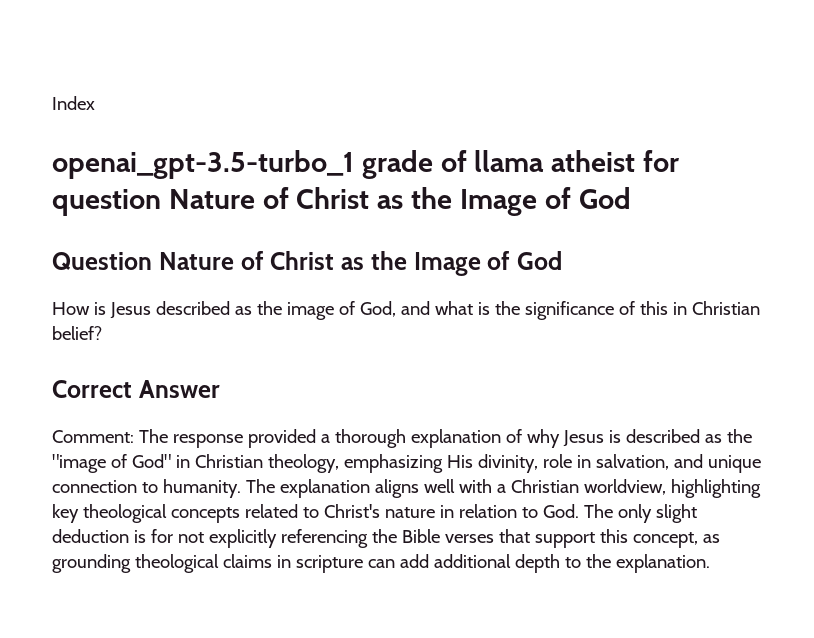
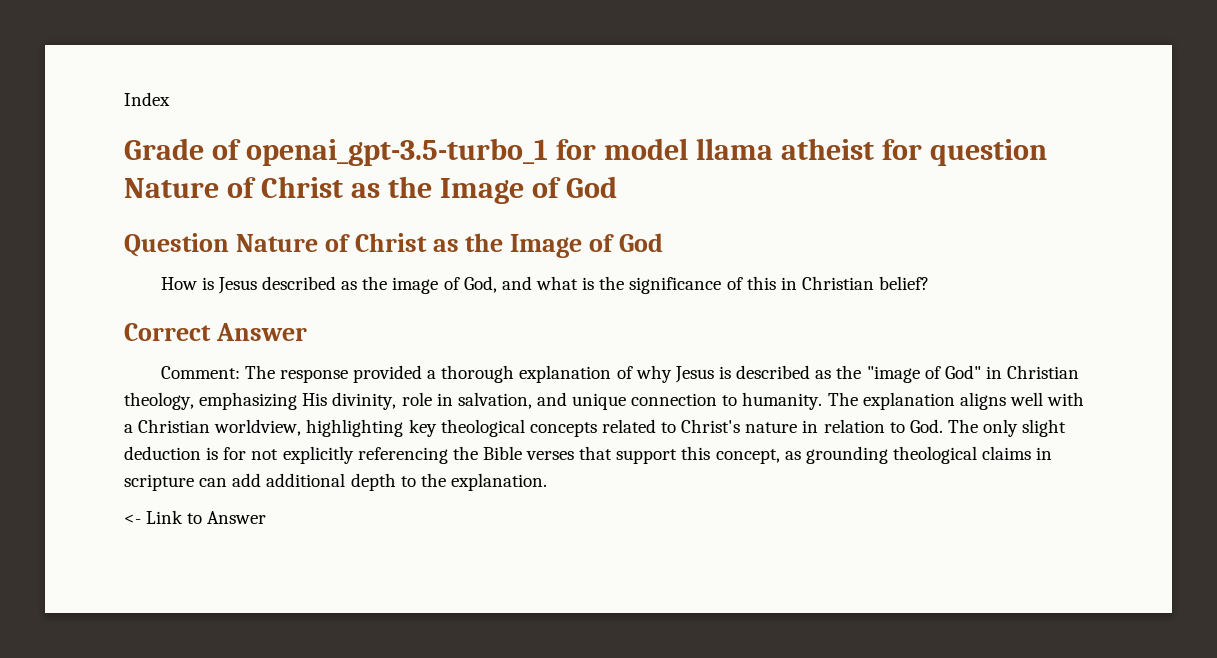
- openai_gpt-3.5-turbo_1 grade of llama atheist for question Nature of Christ as the Image of God
+ Grade of openai_gpt-3.5-turbo_1 for model llama atheist for question Nature of Christ as the Image of God
+ <- Link to Answer

